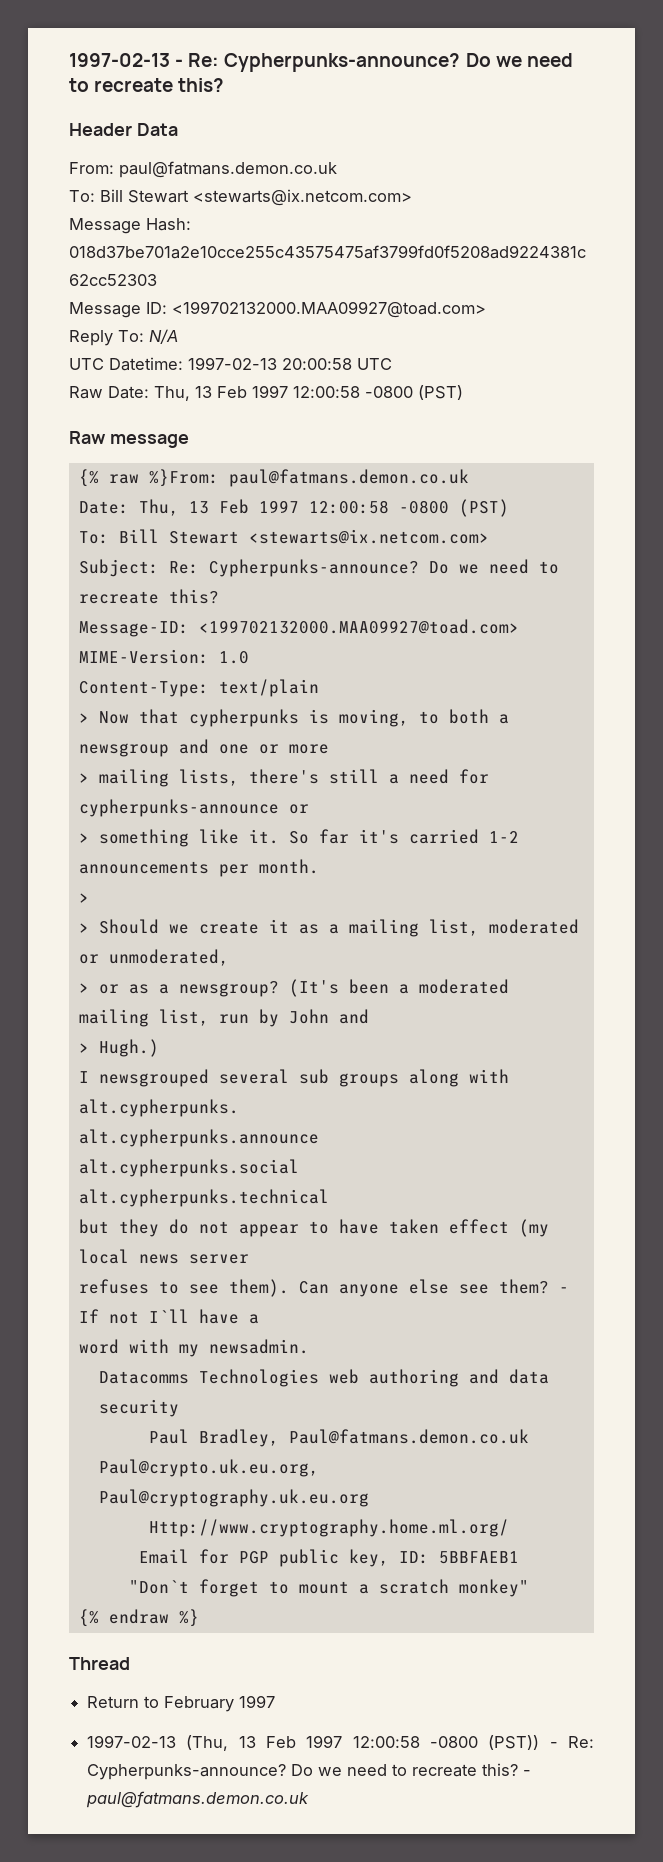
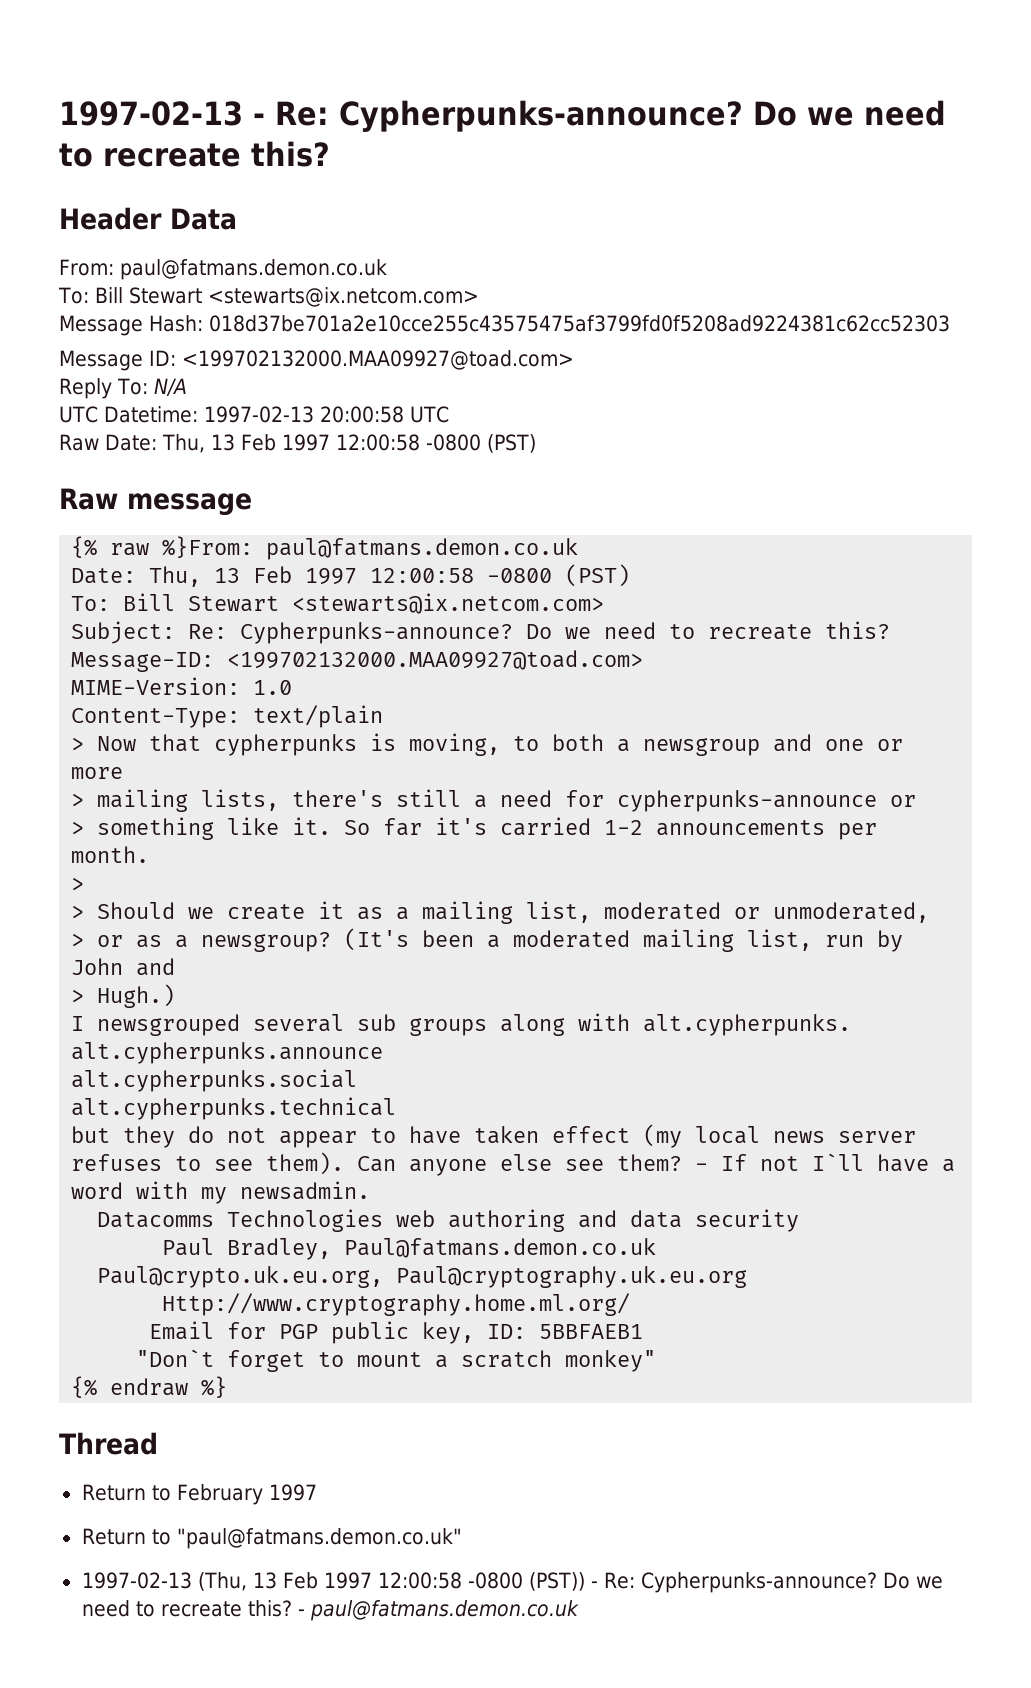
+ Return to "paul@fatmans.demon.co.uk"

